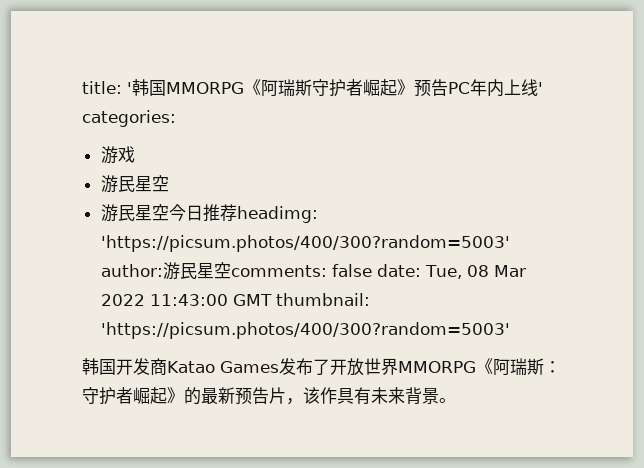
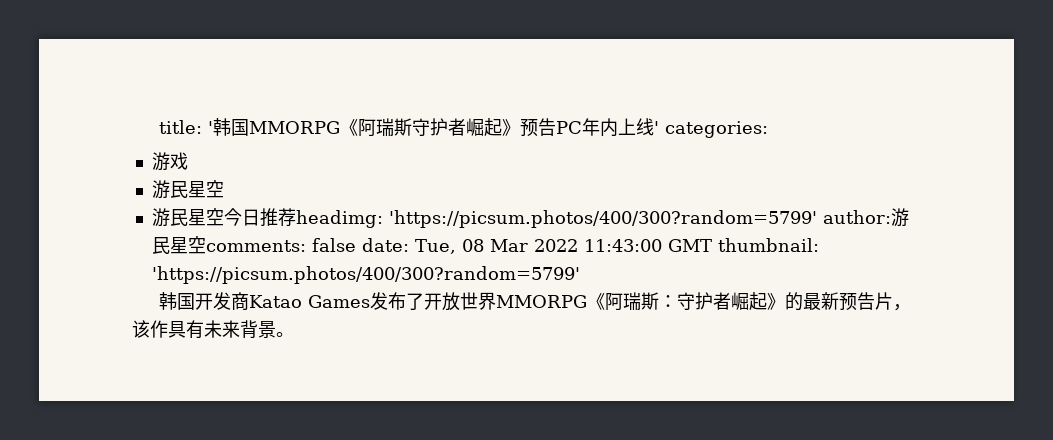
- 游民星空今日推荐headimg: 'https://picsum.photos/400/300?random=5003' author:游民星空comments: false date: Tue, 08 Mar 2022 11:43:00 GMT thumbnail: 'https://picsum.photos/400/300?random=5003'
+ 游民星空今日推荐headimg: 'https://picsum.photos/400/300?random=5799' author:游民星空comments: false date: Tue, 08 Mar 2022 11:43:00 GMT thumbnail: 'https://picsum.photos/400/300?random=5799'

